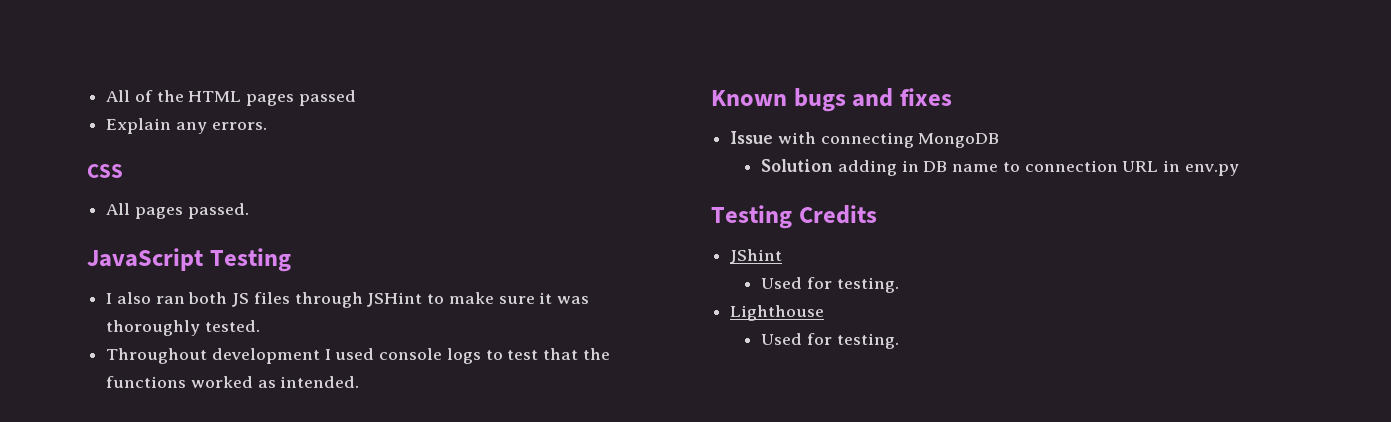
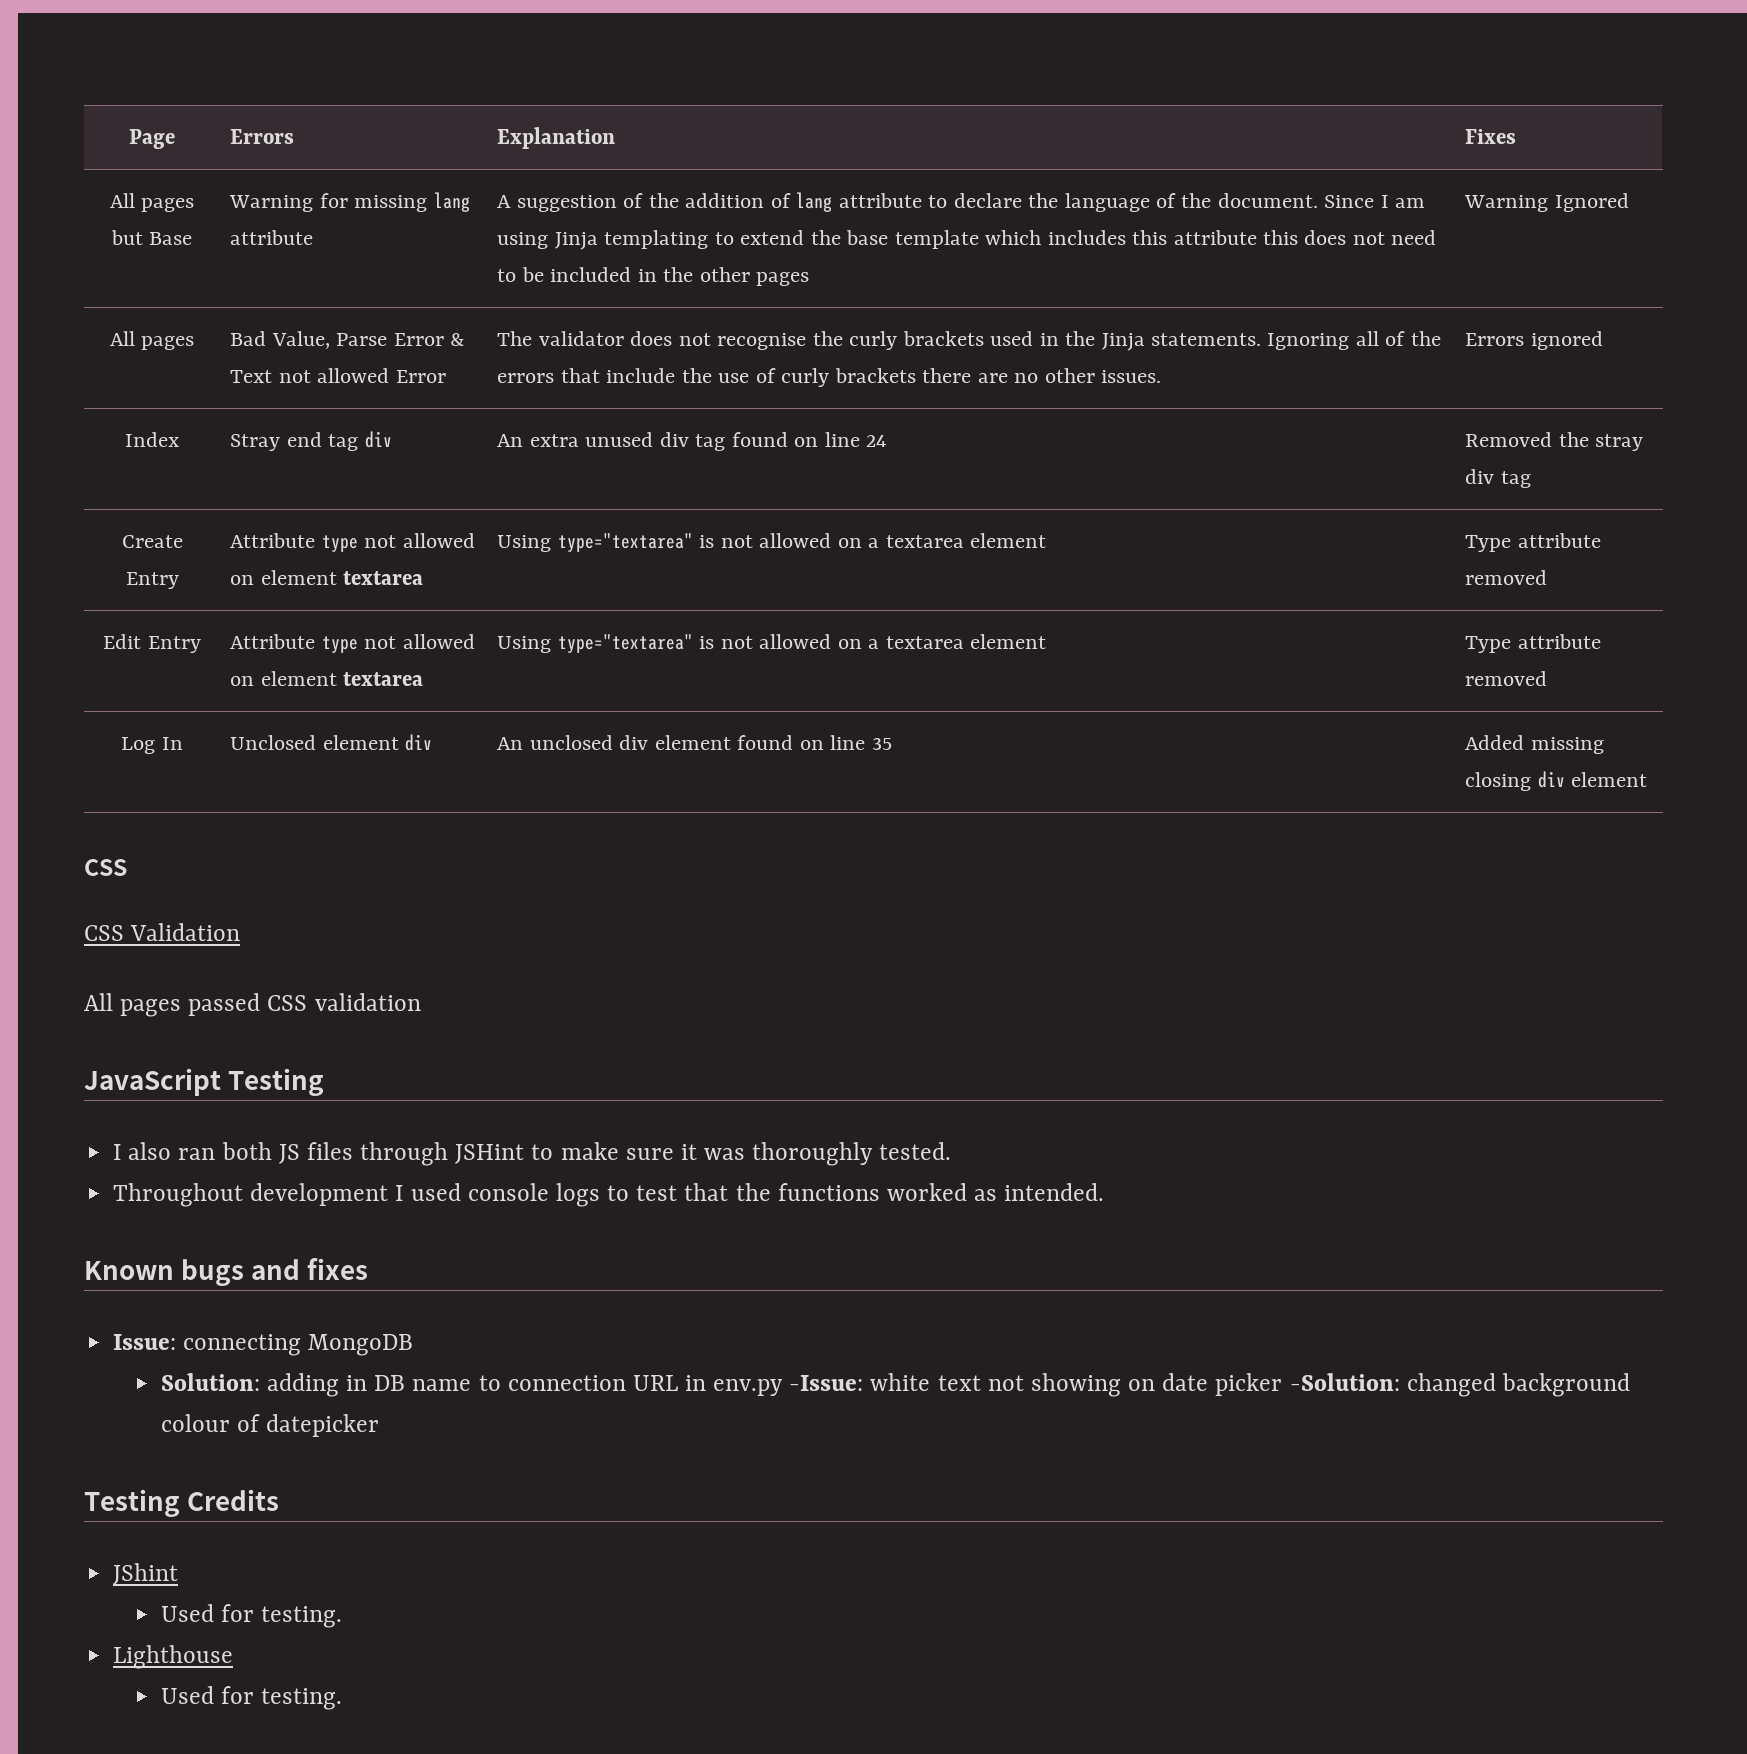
- All of the HTML pages passed
- Explain any errors.
+ Page | Errors | Explanation | Fixes
+ All pages but Base | Warning for missing lang attribute | A suggestion of the addition of lang attribute to declare the language of the document. Since I am using Jinja templating to extend the base template which includes this attribute this does not need to be included in the other pages | Warning Ignored
+ All pages | Bad Value, Parse Error & Text not allowed Error | The validator does not recognise the curly brackets used in the Jinja statements. Ignoring all of the errors that include the use of curly brackets there are no other issues. | Errors ignored
+ Index | Stray end tag div | An extra unused div tag found on line 24 | Removed the stray div tag
+ Create Entry | Attribute type not allowed on element textarea | Using type="textarea" is not allowed on a textarea element | Type attribute removed
+ Edit Entry | Attribute type not allowed on element textarea | Using type="textarea" is not allowed on a textarea element | Type attribute removed
+ Log In | Unclosed element div | An unclosed div element found on line 35 | Added missing closing div element
  CSS
- All pages passed.
+ CSS Validation
+ All pages passed CSS validation
- Issue with connecting MongoDB
+ Issue: connecting MongoDB
- Solution adding in DB name to connection URL in env.py
+ Solution: adding in DB name to connection URL in env.py -Issue: white text not showing on date picker -Solution: changed background colour of datepicker

